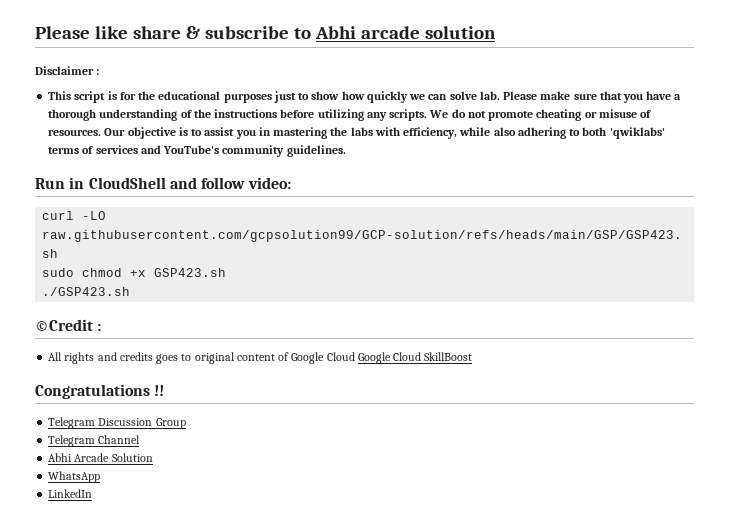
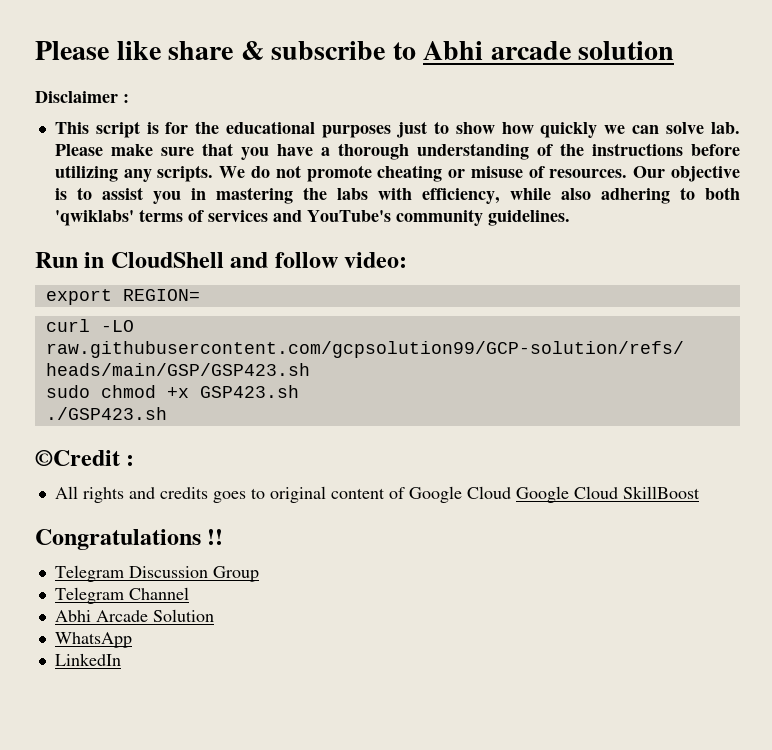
+ export REGION=

